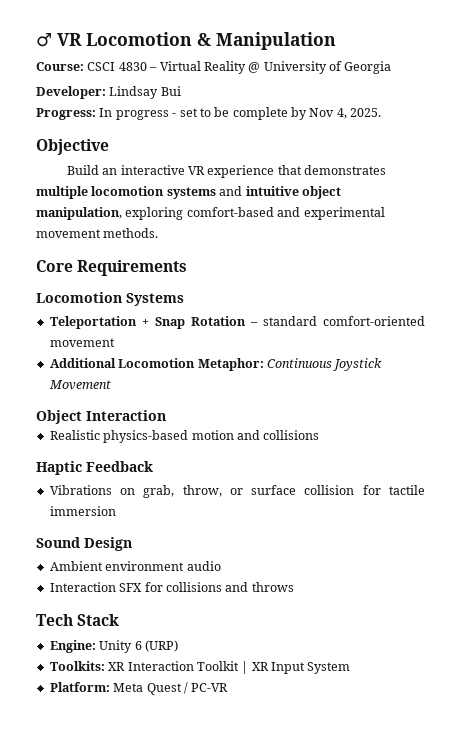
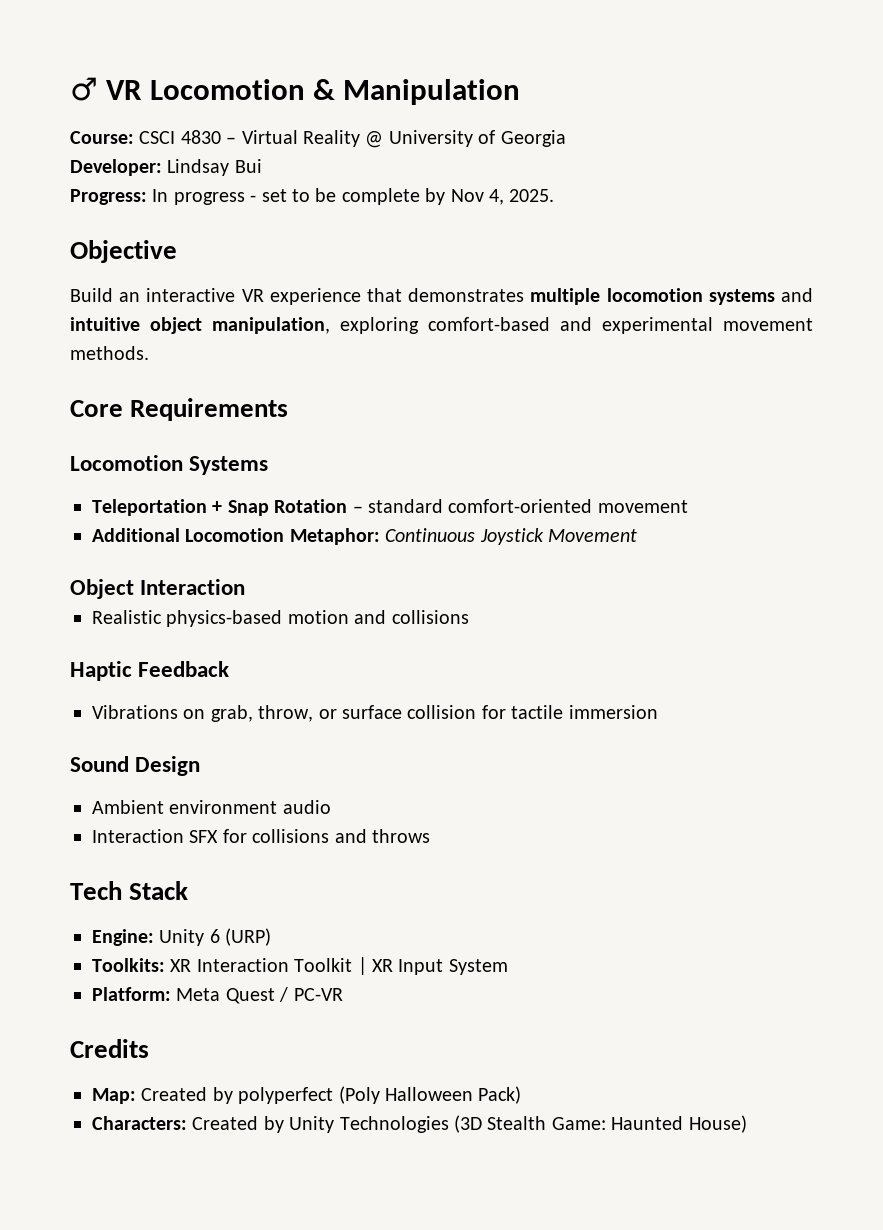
+ Credits
+ Map: Created by polyperfect (Poly Halloween Pack)
+ Characters: Created by Unity Technologies (3D Stealth Game: Haunted House)

